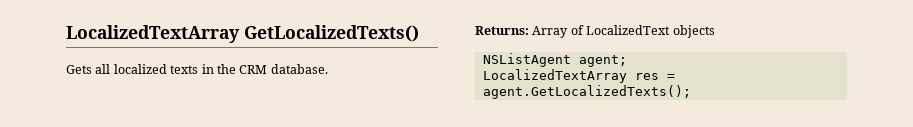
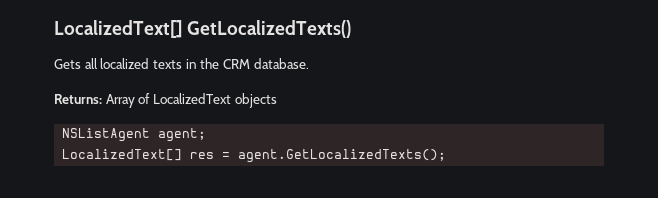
- LocalizedTextArray GetLocalizedTexts()
+ LocalizedText[] GetLocalizedTexts()
- LocalizedTextArray res = agent.GetLocalizedTexts();
+ LocalizedText[] res = agent.GetLocalizedTexts();

